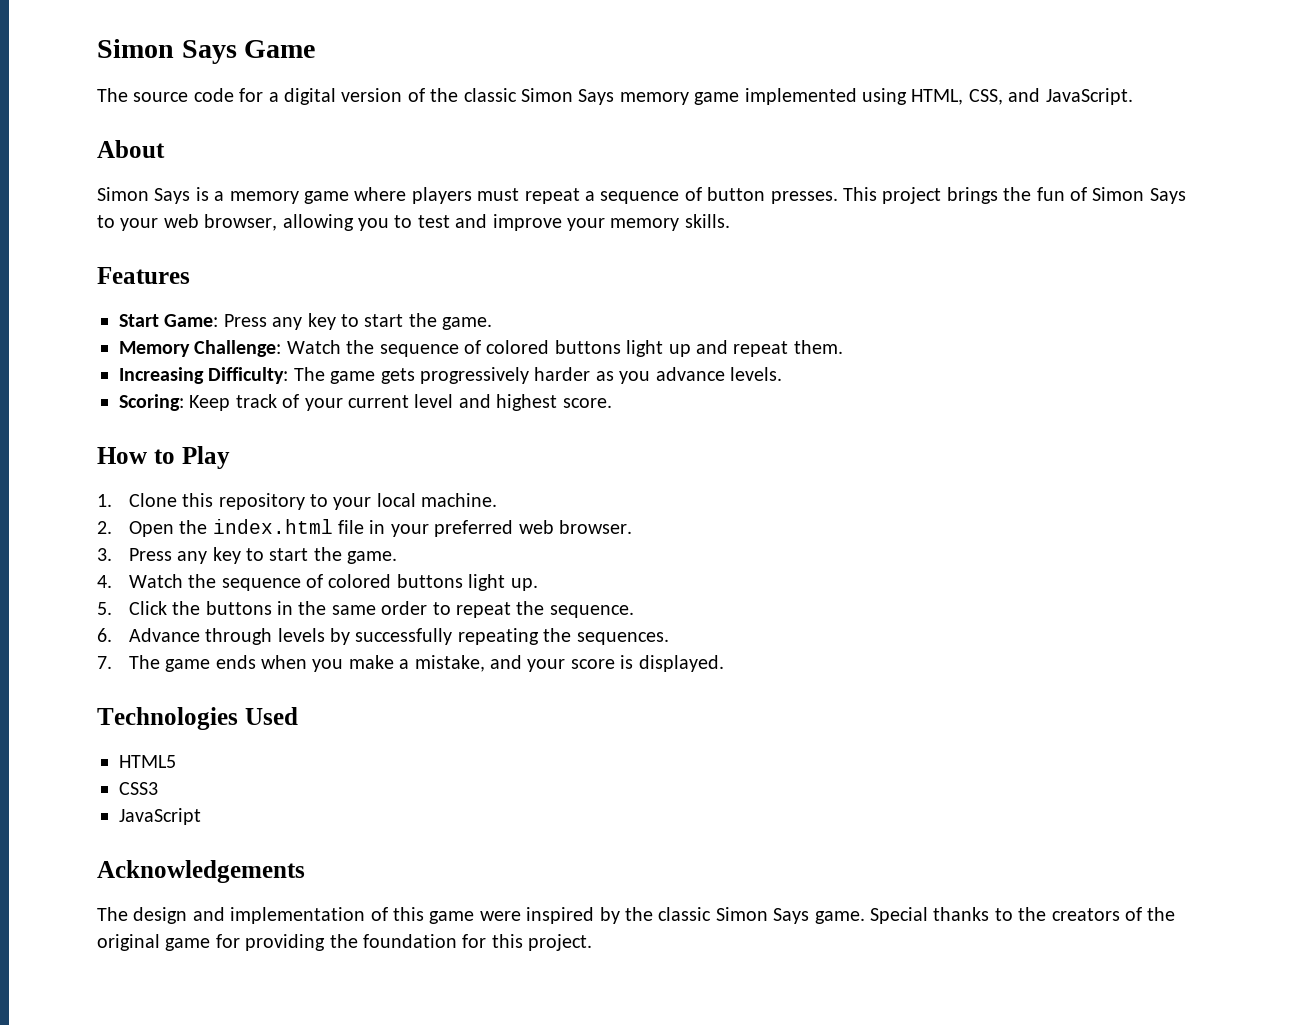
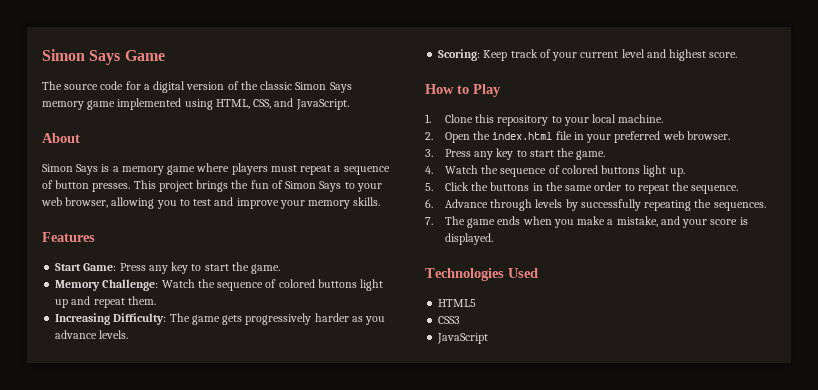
- Acknowledgements
- The design and implementation of this game were inspired by the classic Simon Says game. Special thanks to the creators of the original game for providing the foundation for this project.

